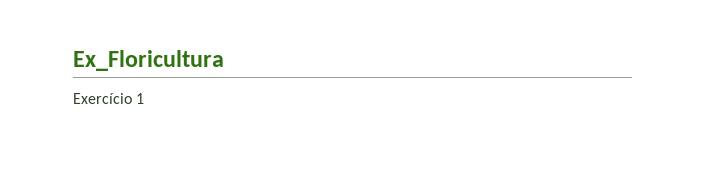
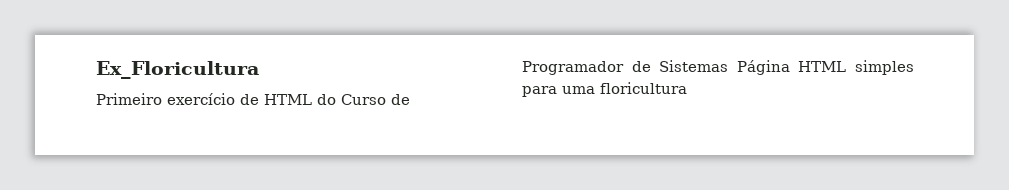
- Exercício 1
+ Primeiro exercício de HTML do Curso de Programador de Sistemas Página HTML simples para uma floricultura

